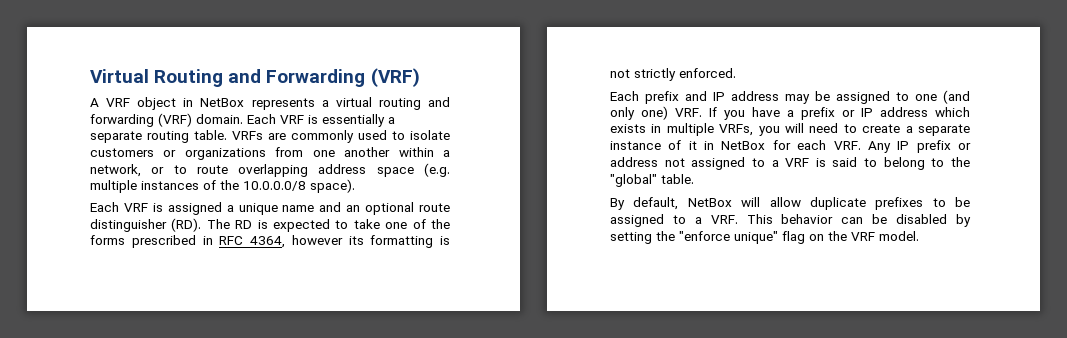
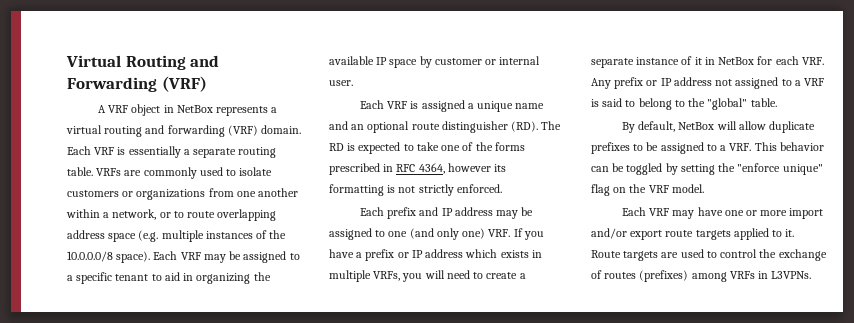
+ Each VRF may be assigned to a specific tenant to aid in organizing the available IP space by customer or internal user.
- Each prefix and IP address may be assigned to one (and only one) VRF. If you have a prefix or IP address which exists in multiple VRFs, you will need to create a separate instance of it in NetBox for each VRF. Any IP prefix or address not assigned to a VRF is said to belong to the "global" table.
+ Each prefix and IP address may be assigned to one (and only one) VRF. If you have a prefix or IP address which exists in multiple VRFs, you will need to create a separate instance of it in NetBox for each VRF. Any prefix or IP address not assigned to a VRF is said to belong to the "global" table.
- By default, NetBox will allow duplicate prefixes to be assigned to a VRF. This behavior can be disabled by setting the "enforce unique" flag on the VRF model.
+ By default, NetBox will allow duplicate prefixes to be assigned to a VRF. This behavior can be toggled by setting the "enforce unique" flag on the VRF model.
+ Each VRF may have one or more import and/or export route targets applied to it. Route targets are used to control the exchange of routes (prefixes) among VRFs in L3VPNs.

